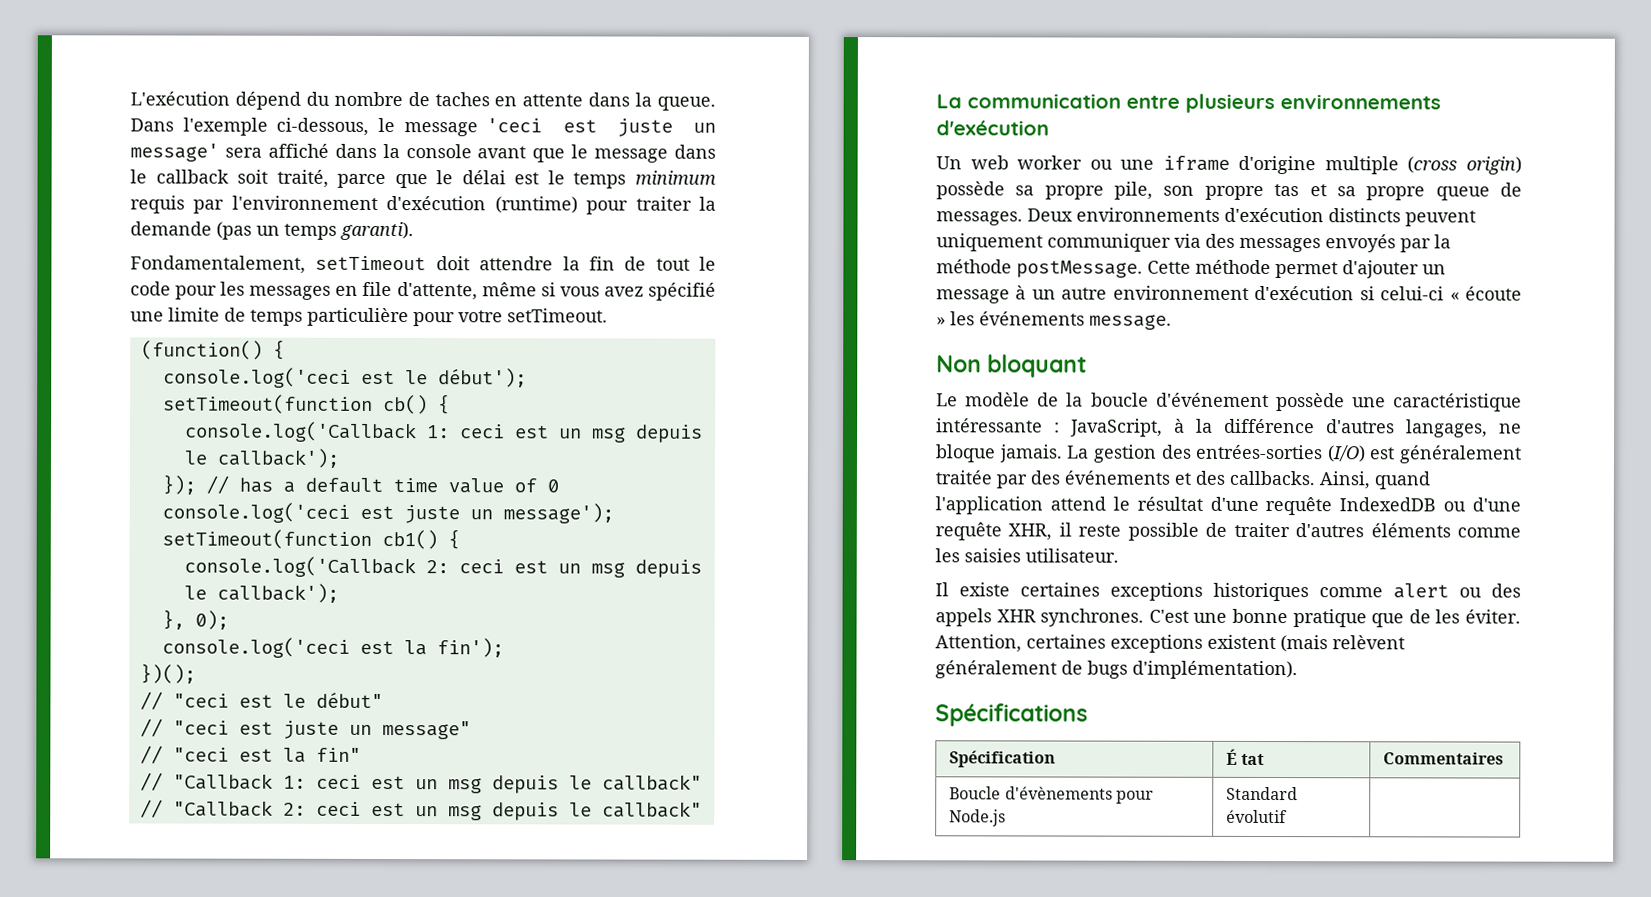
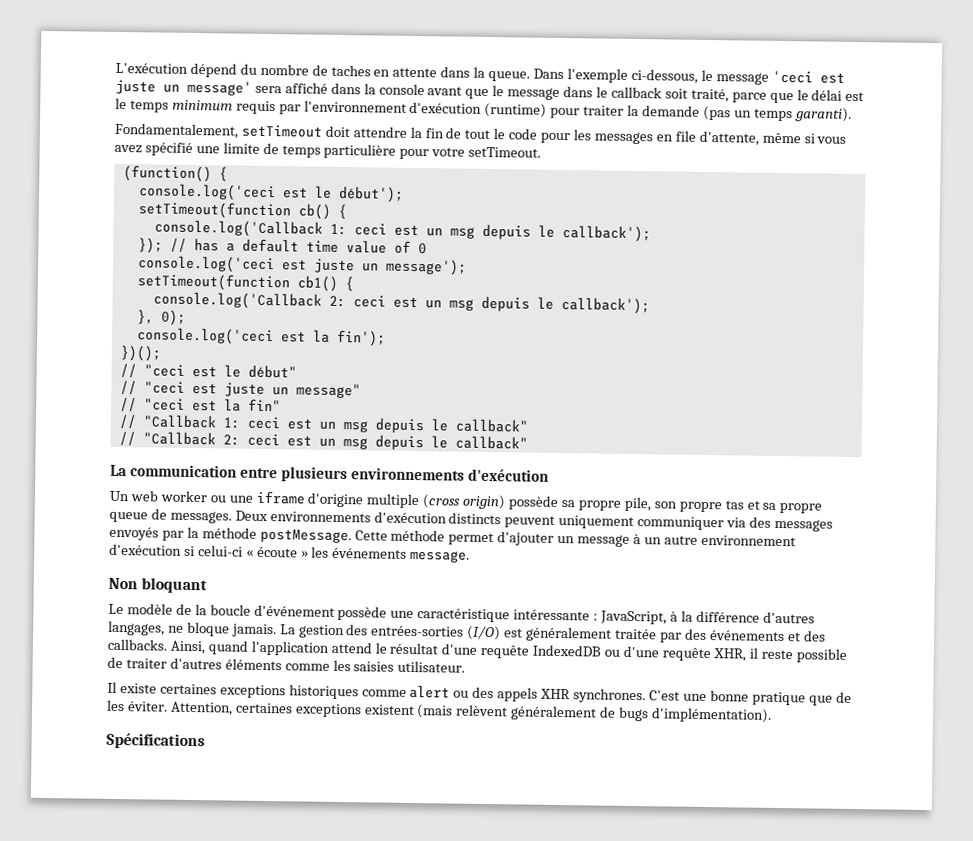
- Spécification | É tat | Commentaires
- Boucle d'évènements pour Node.js | Standard évolutif |

